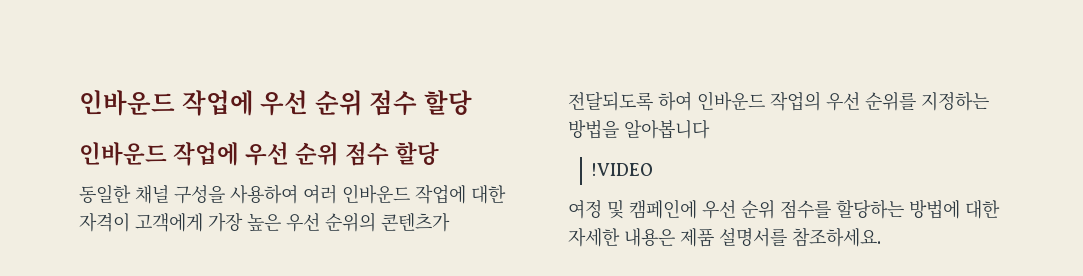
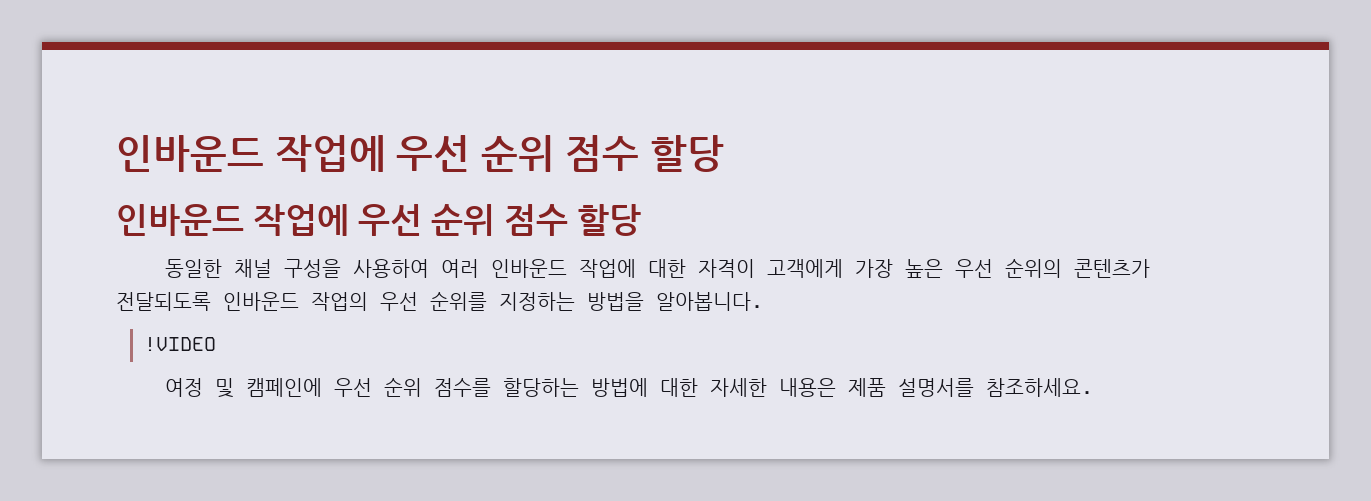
- 동일한 채널 구성을 사용하여 여러 인바운드 작업에 대한 자격이 고객에게 가장 높은 우선 순위의 콘텐츠가 전달되도록 하여 인바운드 작업의 우선 순위를 지정하는 방법을 알아봅니다
+ 동일한 채널 구성을 사용하여 여러 인바운드 작업에 대한 자격이 고객에게 가장 높은 우선 순위의 콘텐츠가 전달되도록 인바운드 작업의 우선 순위를 지정하는 방법을 알아봅니다.

